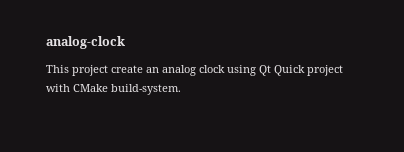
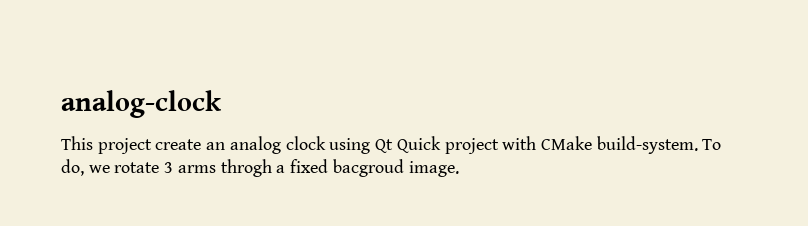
+ To do, we rotate 3 arms throgh a fixed bacgroud image.

